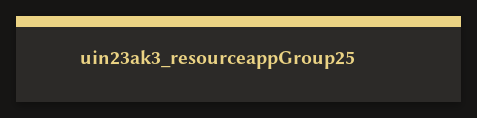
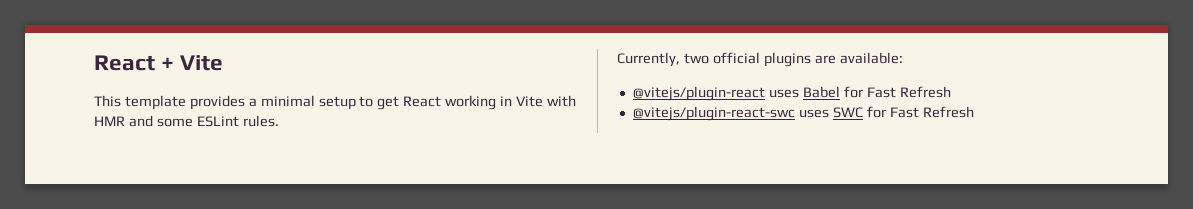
- uin23ak3_resourceappGroup25
+ React + Vite
+ This template provides a minimal setup to get React working in Vite with HMR and some ESLint rules.
+ Currently, two official plugins are available:
+ @vitejs/plugin-react uses Babel for Fast Refresh
+ @vitejs/plugin-react-swc uses SWC for Fast Refresh

